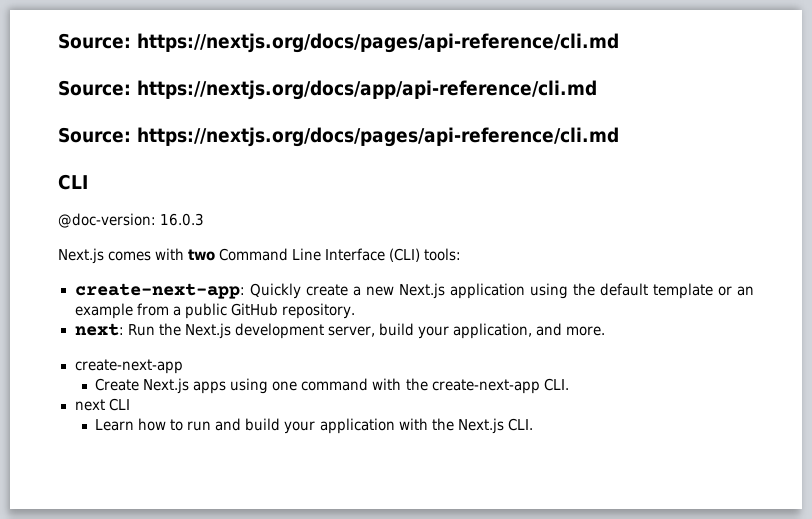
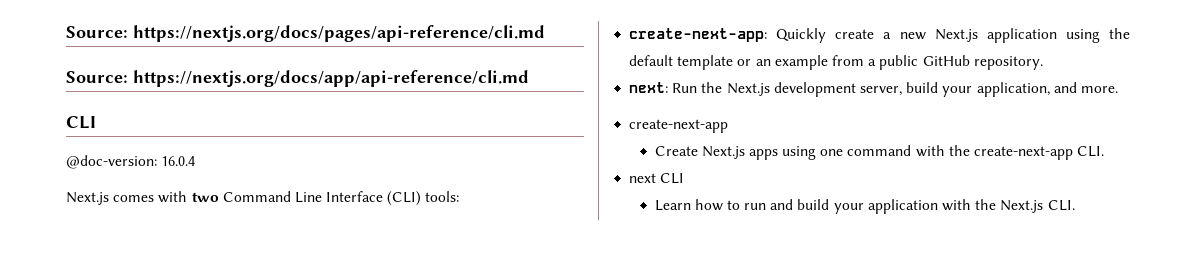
  Source: https://nextjs.org/docs/app/api-reference/cli.md
- Source: https://nextjs.org/docs/pages/api-reference/cli.md
- @doc-version: 16.0.3
+ @doc-version: 16.0.4

